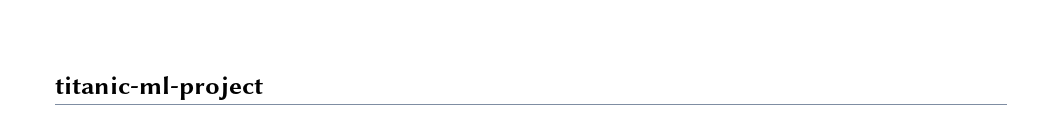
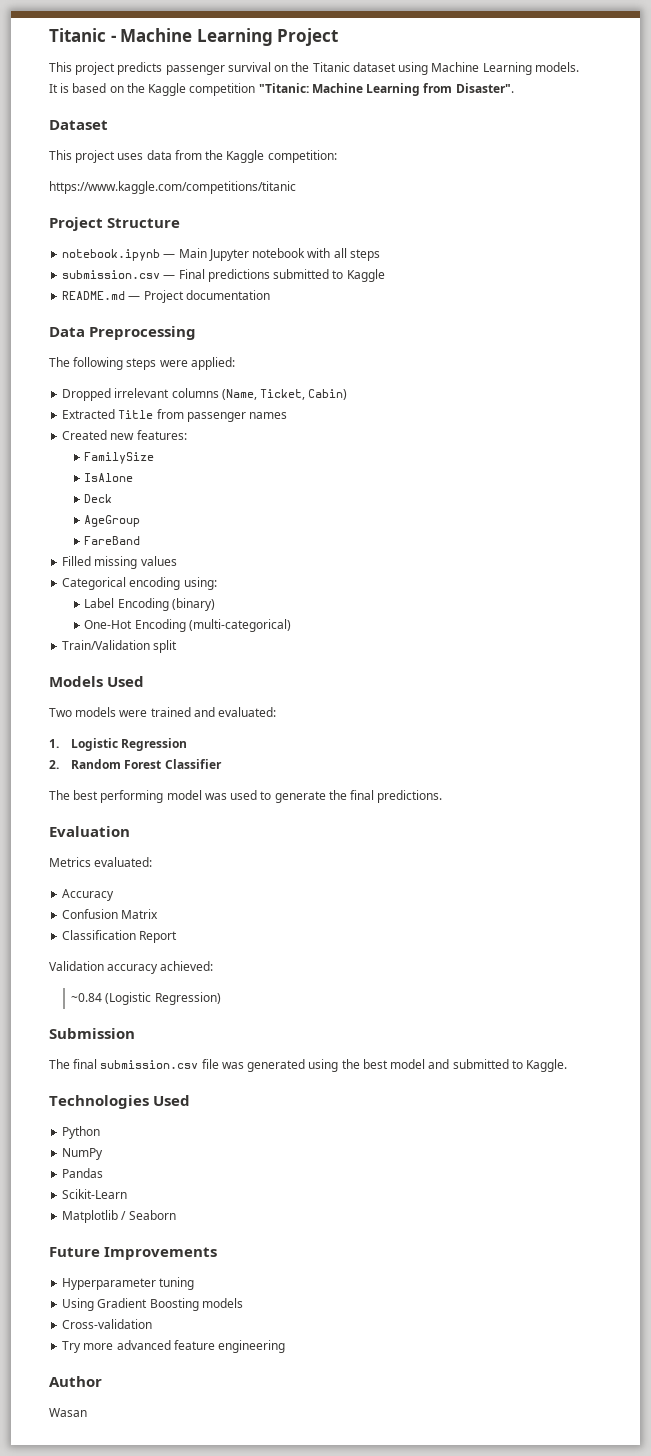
- titanic-ml-project
+ Titanic - Machine Learning Project
+ This project predicts passenger survival on the Titanic dataset using Machine Learning models.
+ It is based on the Kaggle competition "Titanic: Machine Learning from Disaster".
+ Dataset
+ This project uses data from the Kaggle competition:
+ https://www.kaggle.com/competitions/titanic
+ Project Structure
+ notebook.ipynb — Main Jupyter notebook with all steps
+ submission.csv — Final predictions submitted to Kaggle
+ README.md — Project documentation
+ Data Preprocessing
+ The following steps were applied:
+ Dropped irrelevant columns (Name, Ticket, Cabin)
+ Extracted Title from passenger names
+ Created new features:
+ FamilySize
+ IsAlone
+ Deck
+ AgeGroup
+ FareBand
+ Filled missing values
+ Categorical encoding using:
+ Label Encoding (binary)
+ One-Hot Encoding (multi-categorical)
+ Train/Validation split
+ Models Used
+ Two models were trained and evaluated:
+ 1. Logistic Regression
+ 2. Random Forest Classifier
+ The best performing model was used to generate the final predictions.
+ Evaluation
+ Metrics evaluated:
+ Accuracy
+ Confusion Matrix
+ Classification Report
+ Validation accuracy achieved:
+ ~0.84 (Logistic Regression)
+ Submission
+ The final submission.csv file was generated using the best model and submitted to Kaggle.
+ Technologies Used
+ Python
+ NumPy
+ Pandas
+ Scikit-Learn
+ Matplotlib / Seaborn
+ Future Improvements
+ Hyperparameter tuning
+ Using Gradient Boosting models
+ Cross-validation
+ Try more advanced feature engineering
+ Author
+ Wasan

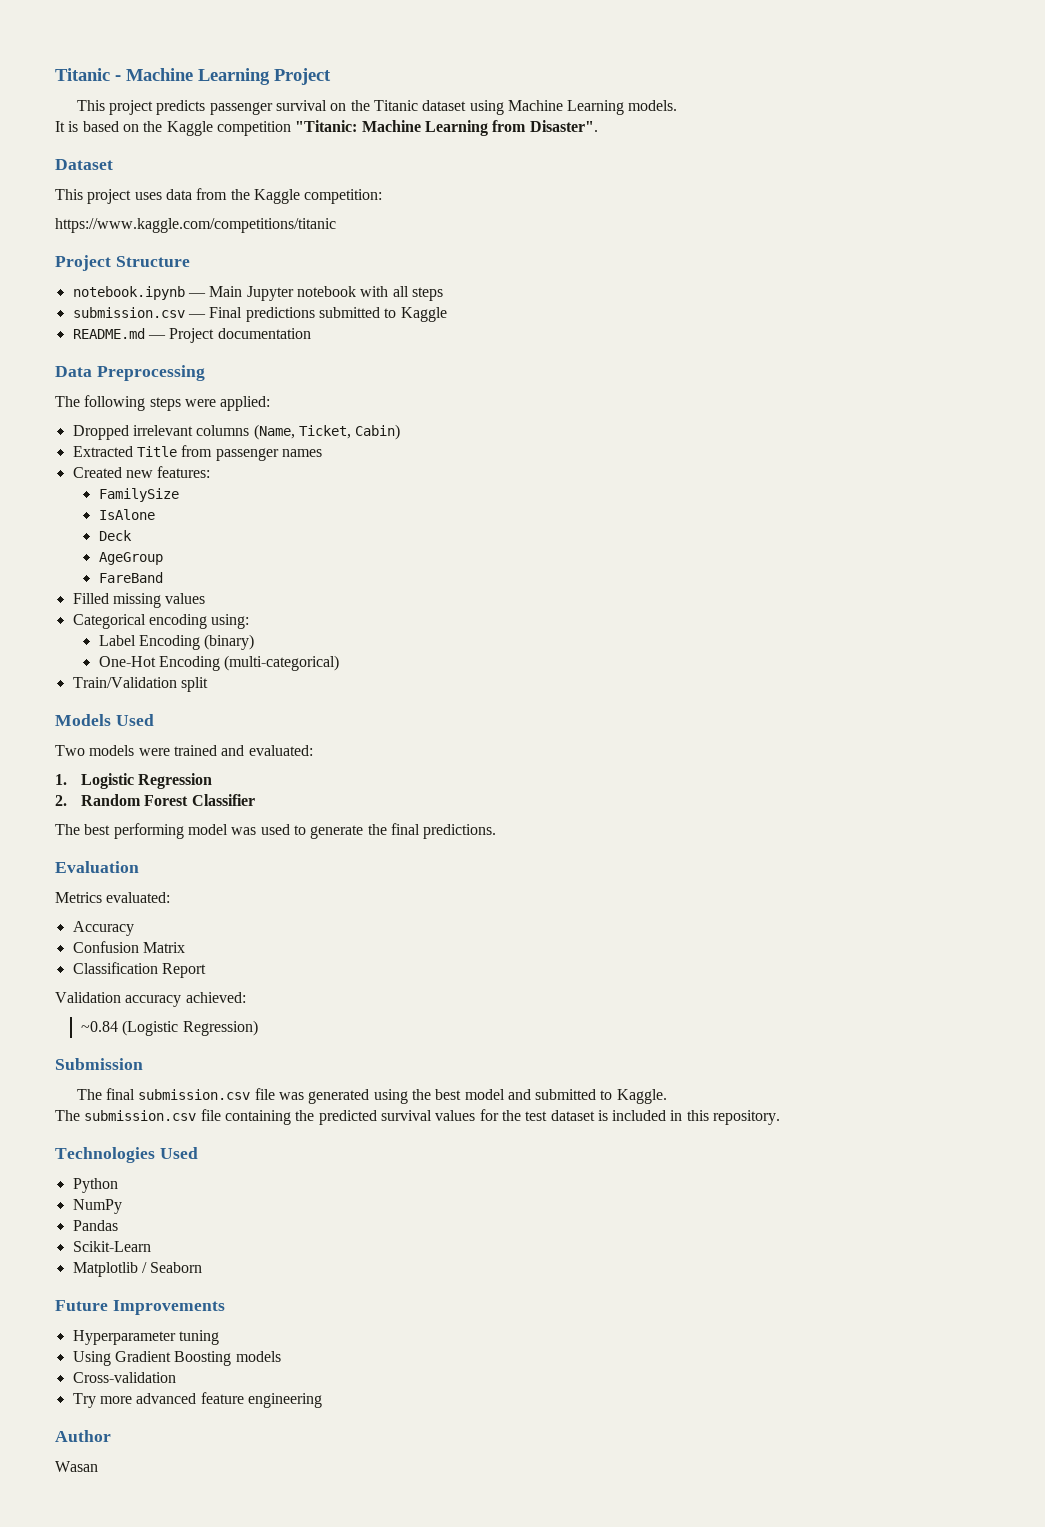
+ The submission.csv file containing the predicted survival values for the test dataset is included in this repository.

